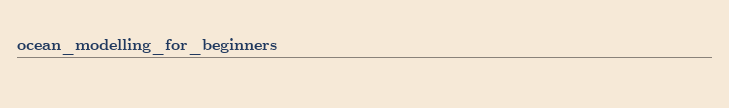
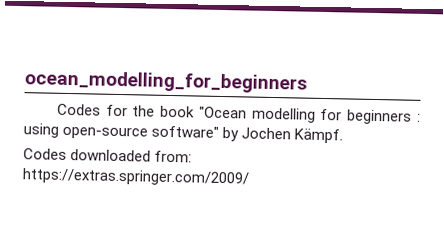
+ Codes for the book "Ocean modelling for beginners : using open-source software" by Jochen Kämpf.
+ Codes downloaded from: https://extras.springer.com/2009/

